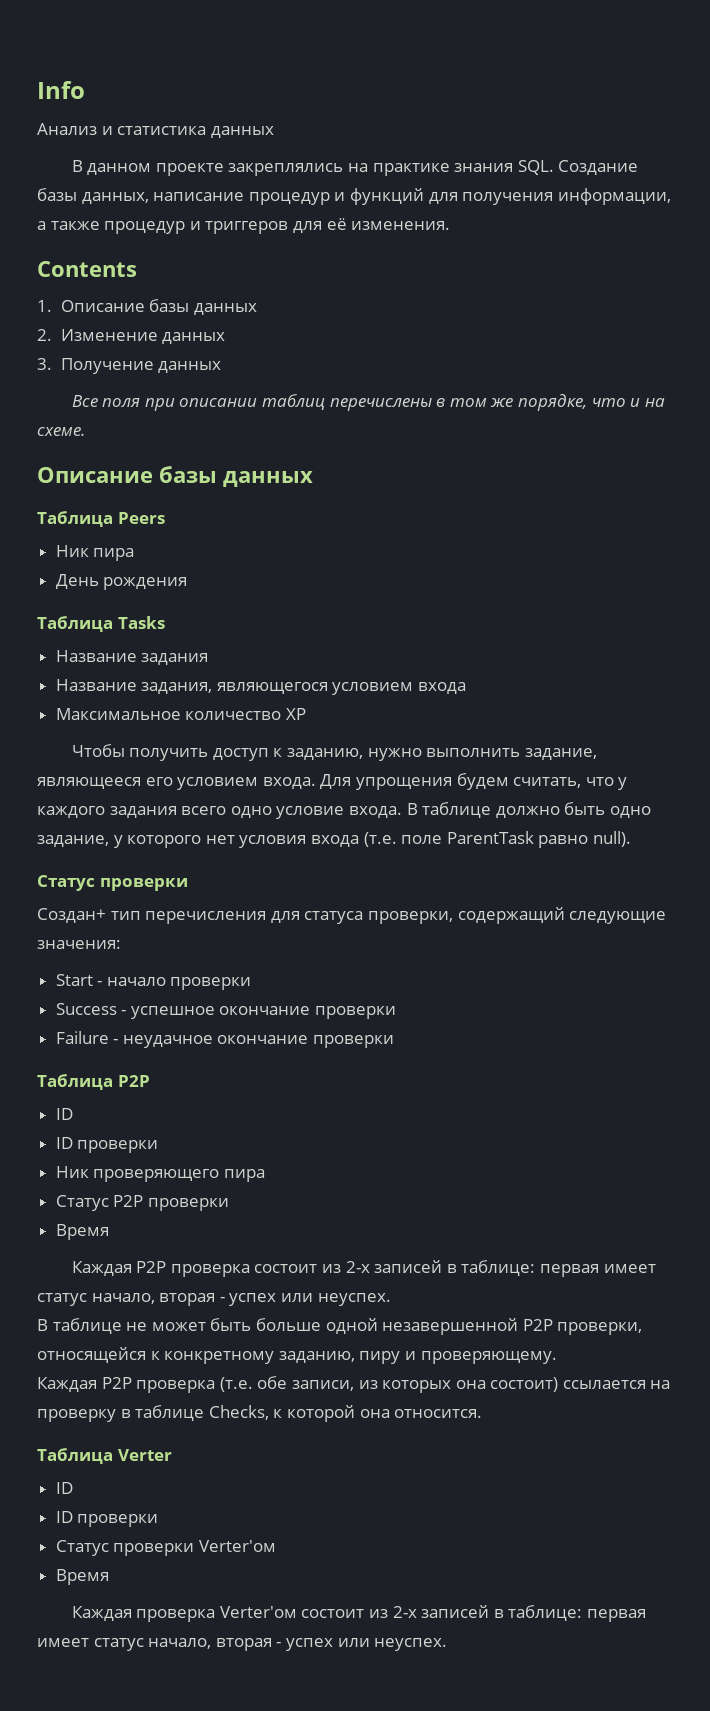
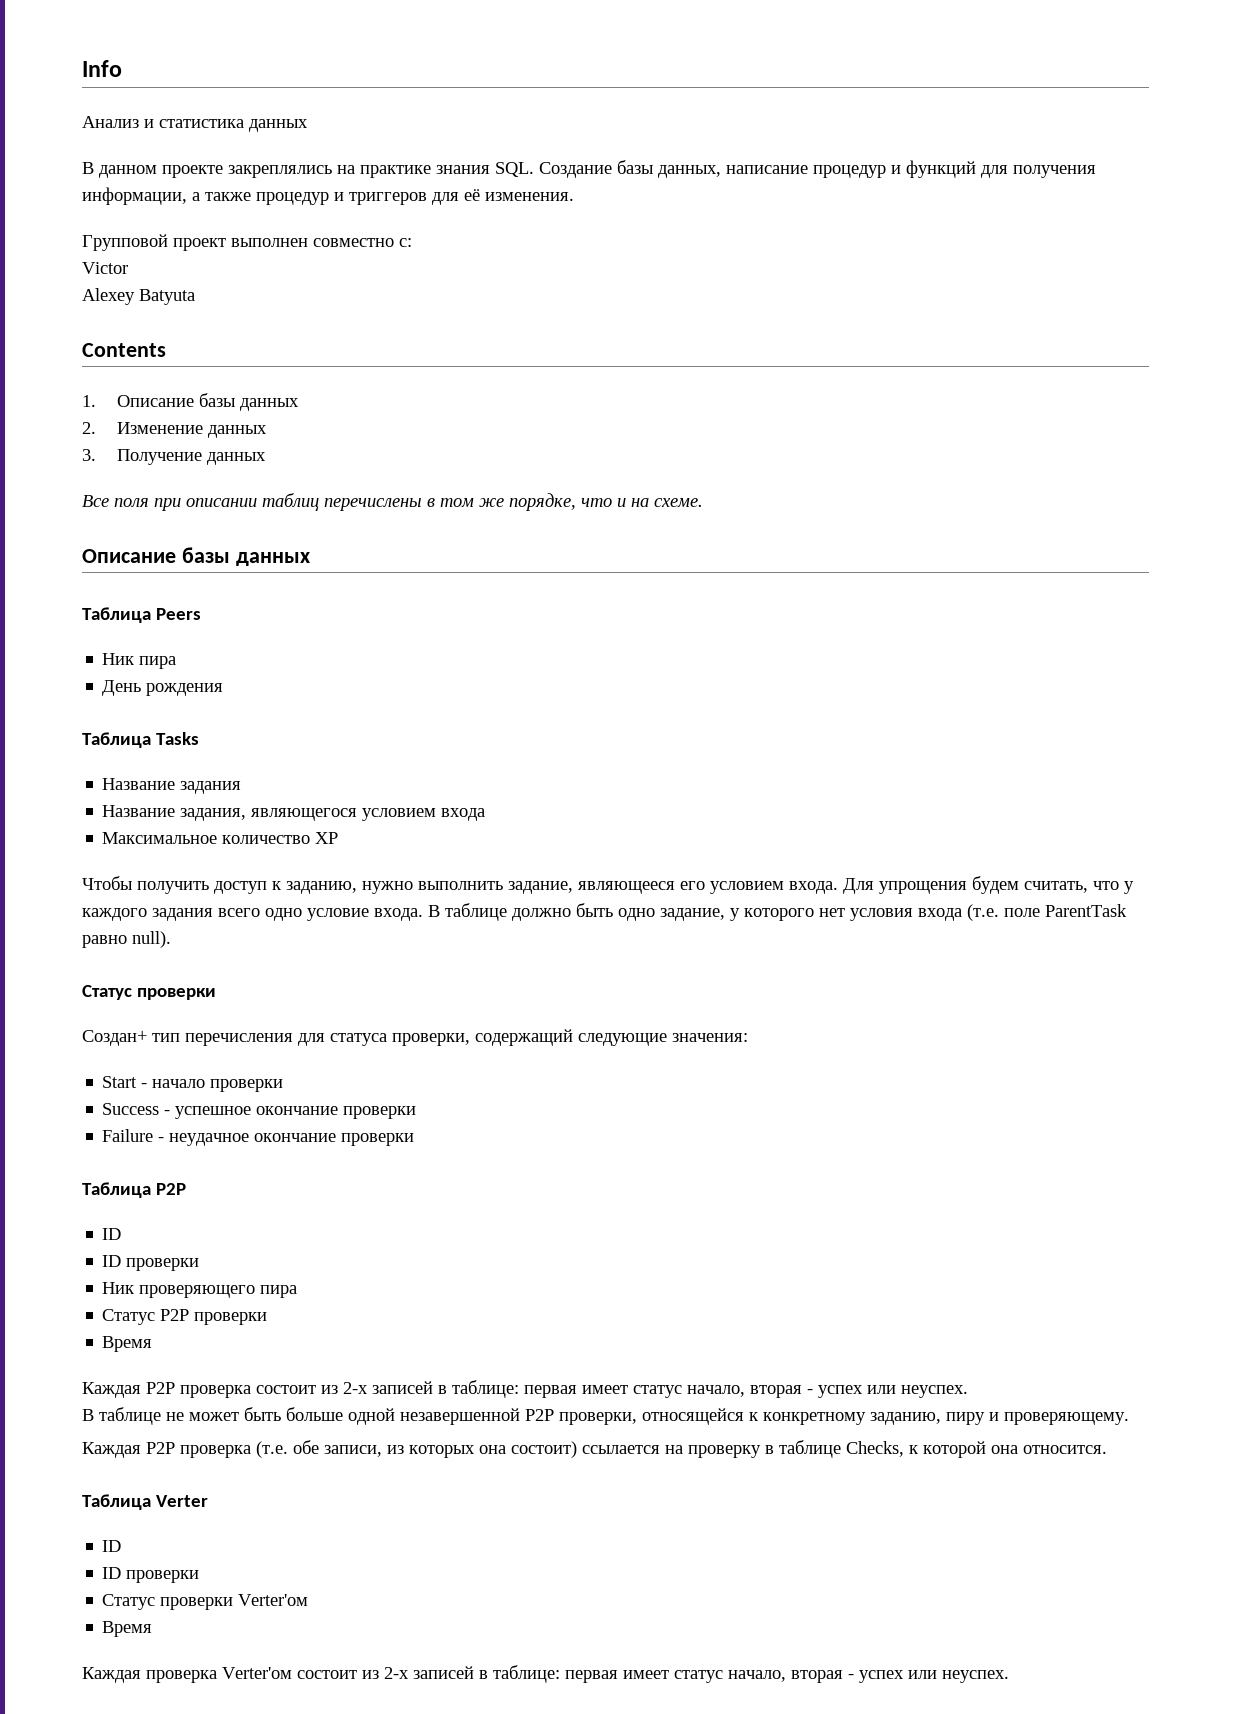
+ Групповой проект выполнен совместно с:
+ Victor
+ Alexey Batyuta

